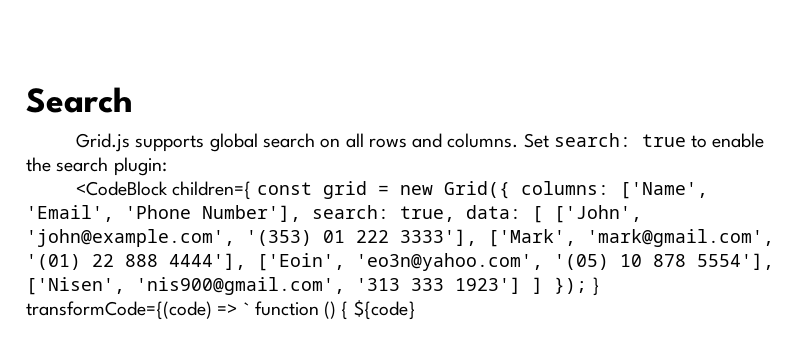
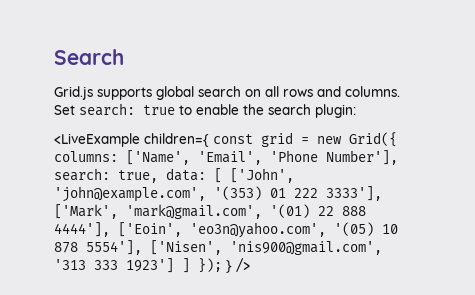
- <CodeBlock children={ const grid = new Grid({ columns: ['Name', 'Email', 'Phone Number'], search: true, data: [ ['John', 'john@example.com', '(353) 01 222 3333'], ['Mark', 'mark@gmail.com', '(01) 22 888 4444'], ['Eoin', 'eo3n@yahoo.com', '(05) 10 878 5554'], ['Nisen', 'nis900@gmail.com', '313 333 1923'] ] }); } transformCode={(code) => ` function () { ${code}
+ <LiveExample children={ const grid = new Grid({ columns: ['Name', 'Email', 'Phone Number'], search: true, data: [ ['John', 'john@example.com', '(353) 01 222 3333'], ['Mark', 'mark@gmail.com', '(01) 22 888 4444'], ['Eoin', 'eo3n@yahoo.com', '(05) 10 878 5554'], ['Nisen', 'nis900@gmail.com', '313 333 1923'] ] }); } />

